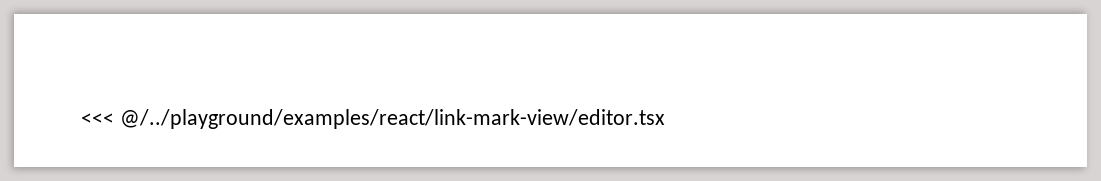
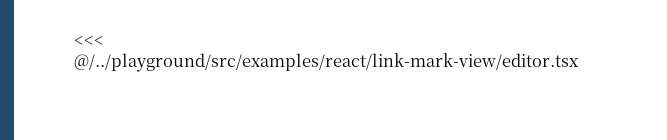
- <<< @/../playground/examples/react/link-mark-view/editor.tsx
+ <<< @/../playground/src/examples/react/link-mark-view/editor.tsx

